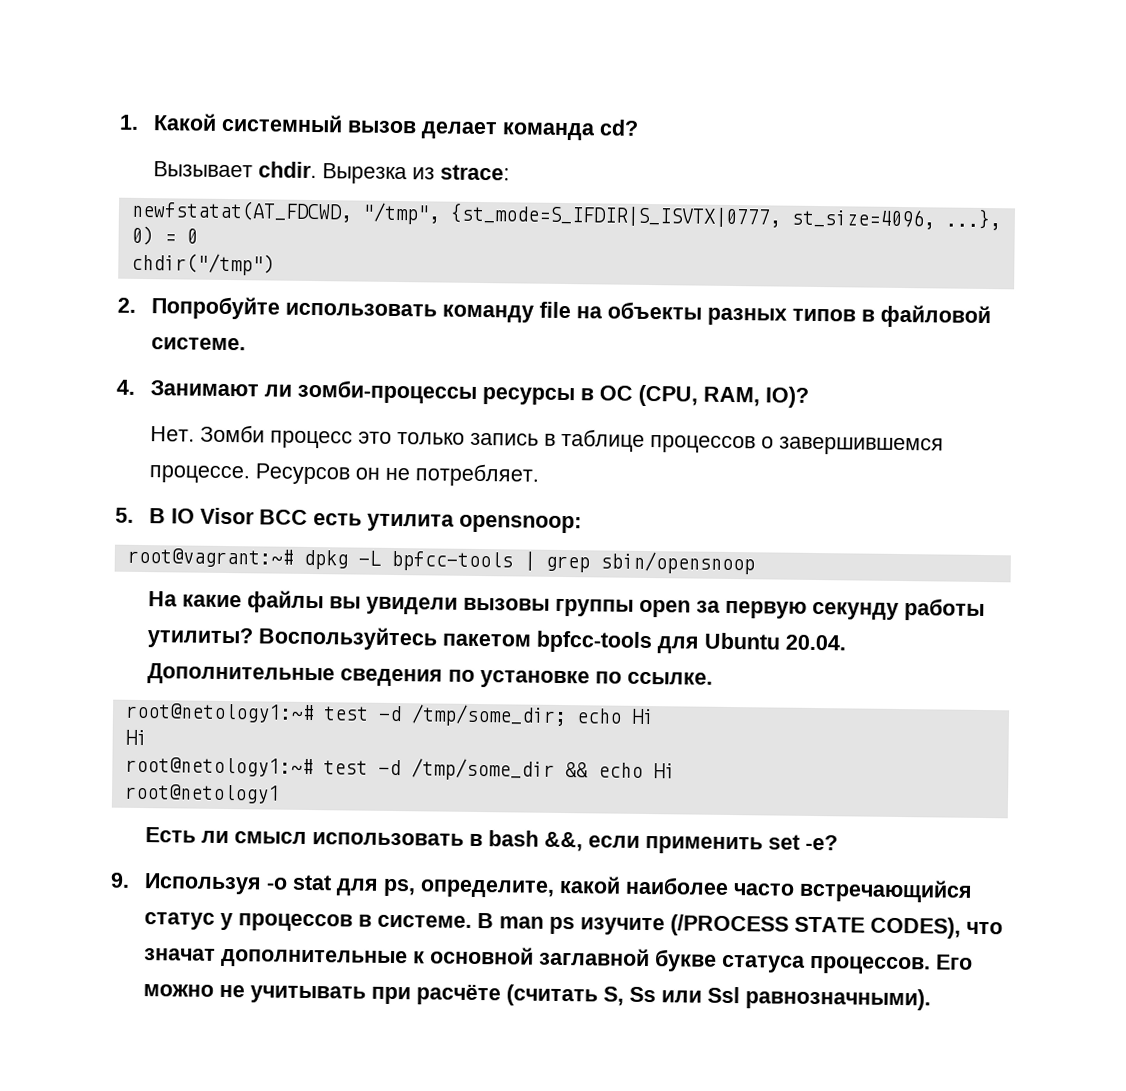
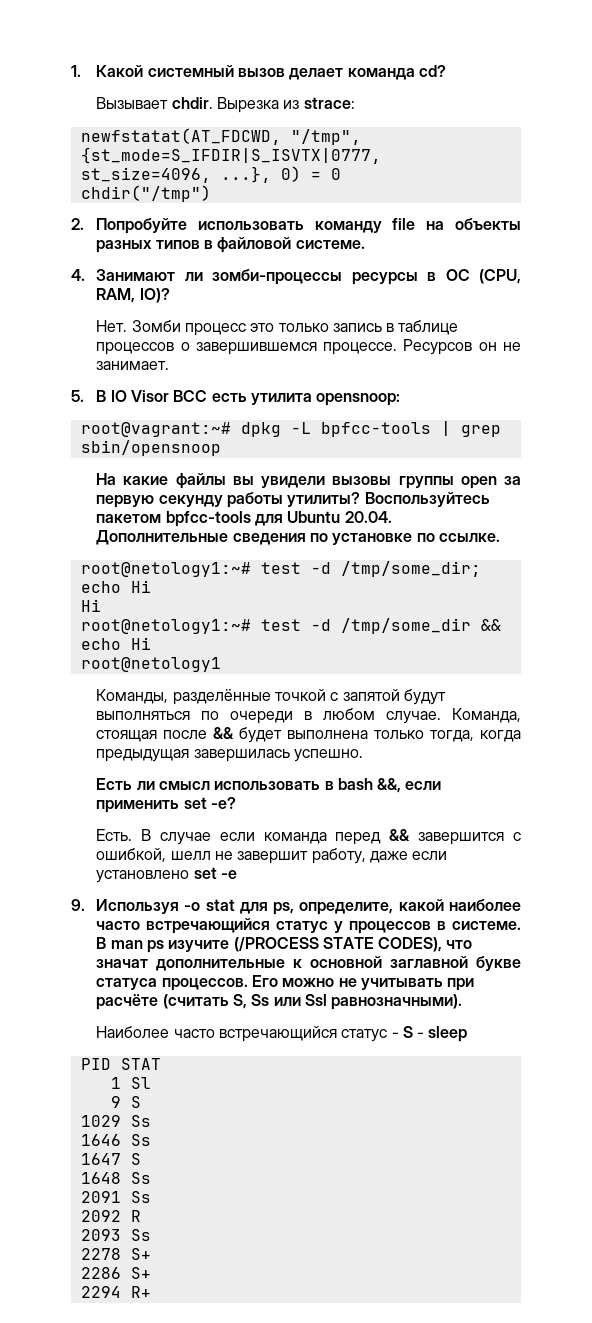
- Ресурсов он не потребляет.
+ Ресурсов он не занимает.
+ Команды, разделённые точкой с запятой будут выполняться по очереди в любом случае. Команда, стоящая после && будет выполнена только тогда, когда предыдущая завершилась успешно.
+ Есть. В случае если команда перед && завершится с ошибкой, шелл не завершит работу, даже если установлено set -e
+ Наиболее часто встречающийся статус - S - sleep
+ PID STAT
+ 1 Sl
+ 9 S
+ 1029 Ss
+ 1646 Ss
+ 1647 S
+ 1648 Ss
+ 2091 Ss
+ 2092 R
+ 2093 Ss
+ 2278 S+
+ 2286 S+
+ 2294 R+

